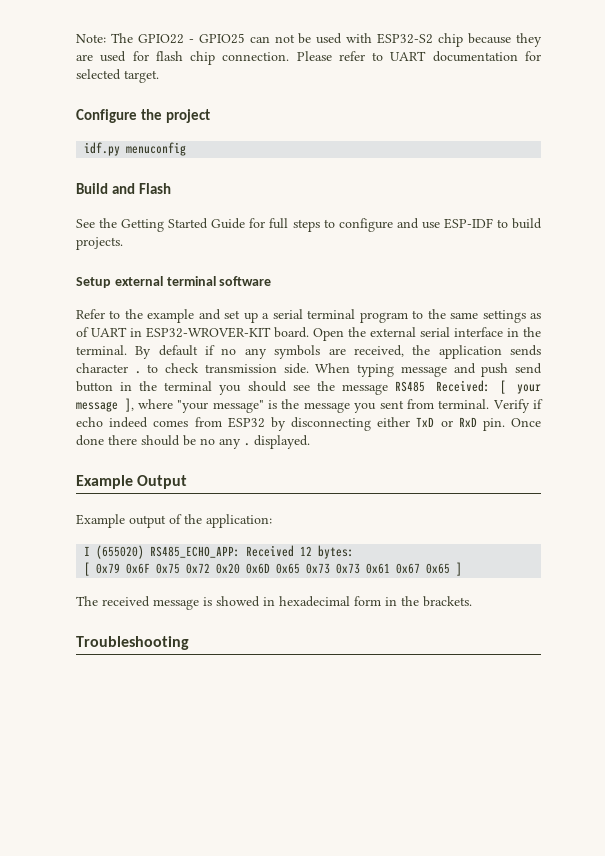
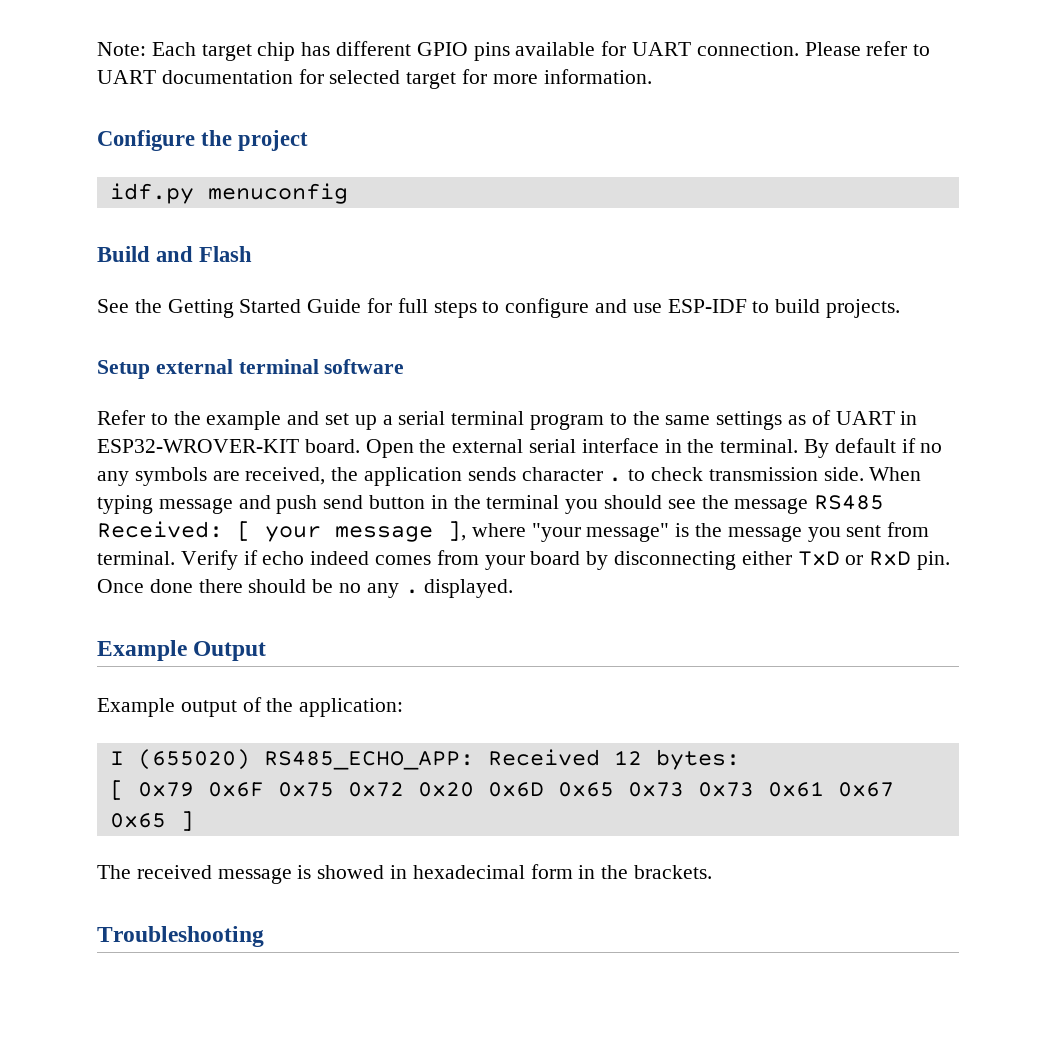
- Note: The GPIO22 - GPIO25 can not be used with ESP32-S2 chip because they are used for flash chip connection.
+ Note: Each target chip has different GPIO pins available for UART connection.
- Please refer to UART documentation for selected target.
+ Please refer to UART documentation for selected target for more information.
- Verify if echo indeed comes from ESP32 by disconnecting either TxD or RxD pin.
+ Verify if echo indeed comes from your board by disconnecting either TxD or RxD pin.

